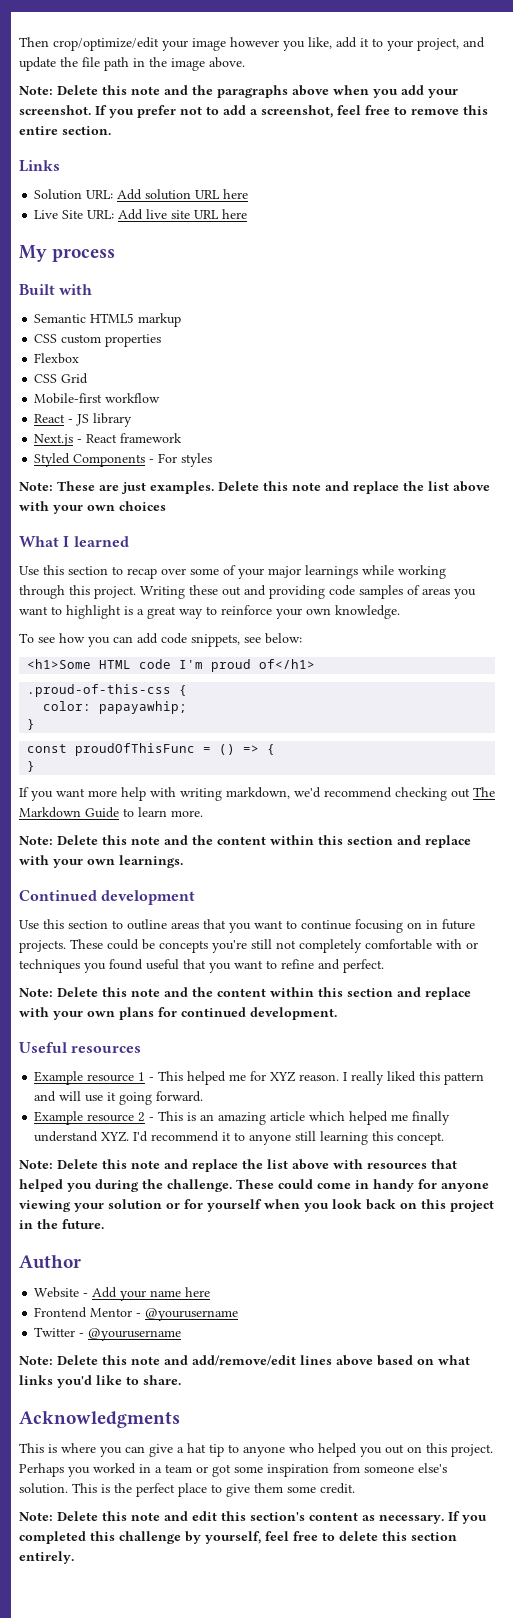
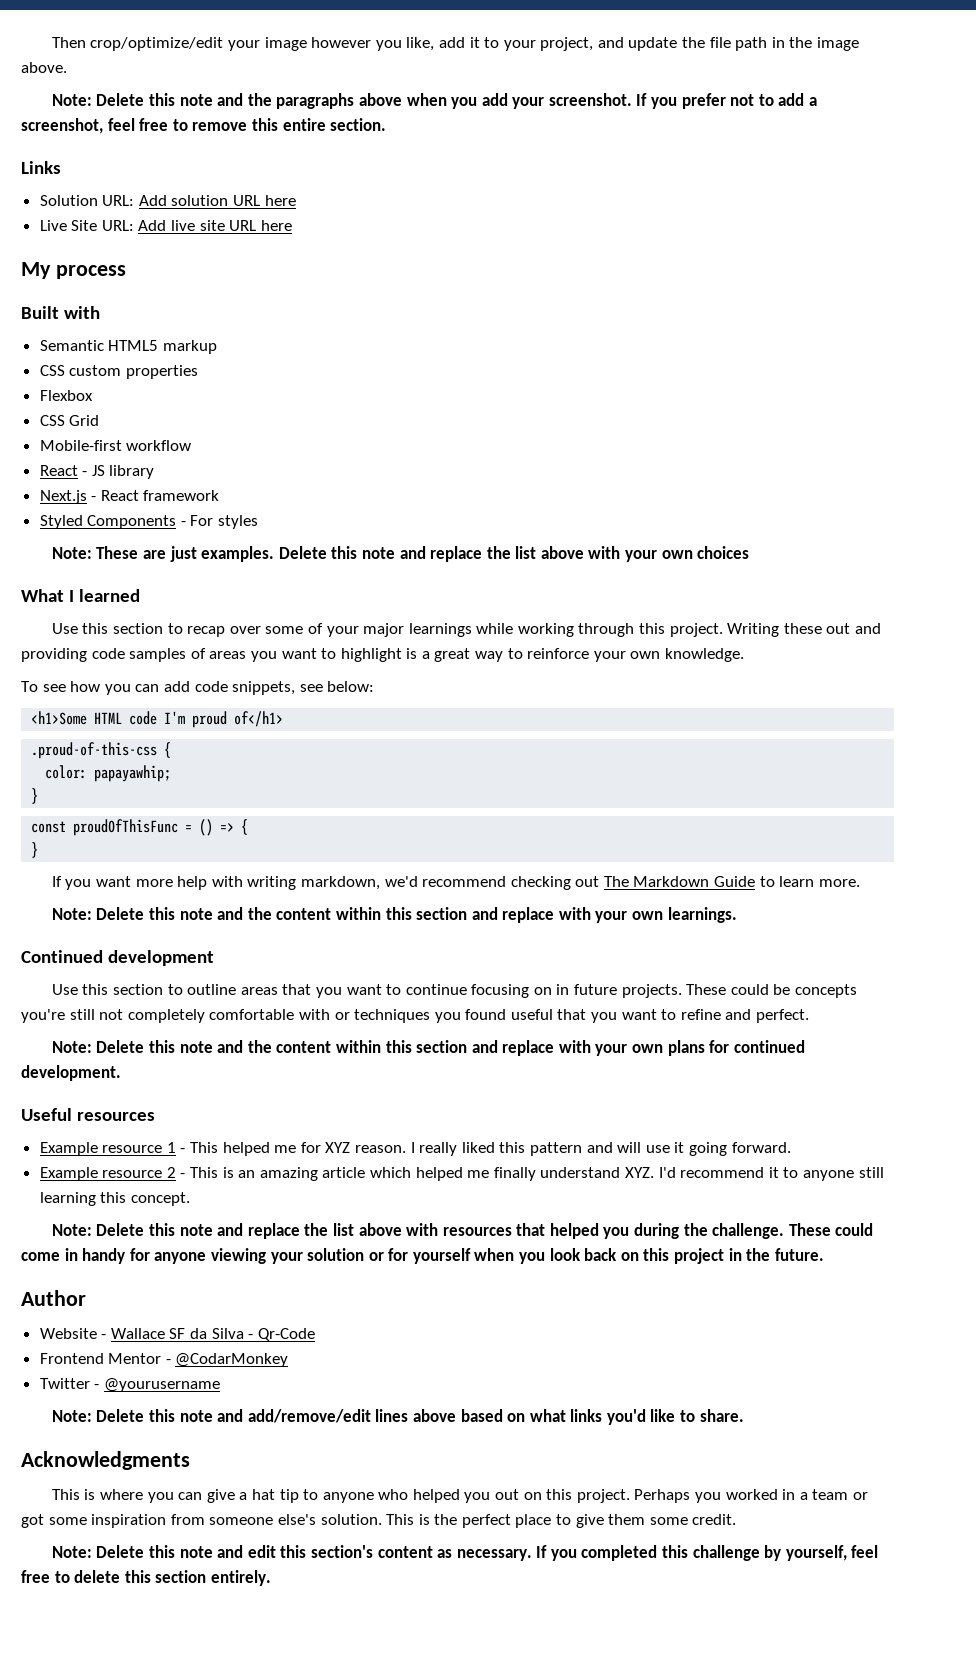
- Website - Add your name here
+ Website - Wallace SF da Silva - Qr-Code
- Frontend Mentor - @yourusername
+ Frontend Mentor - @CodarMonkey

